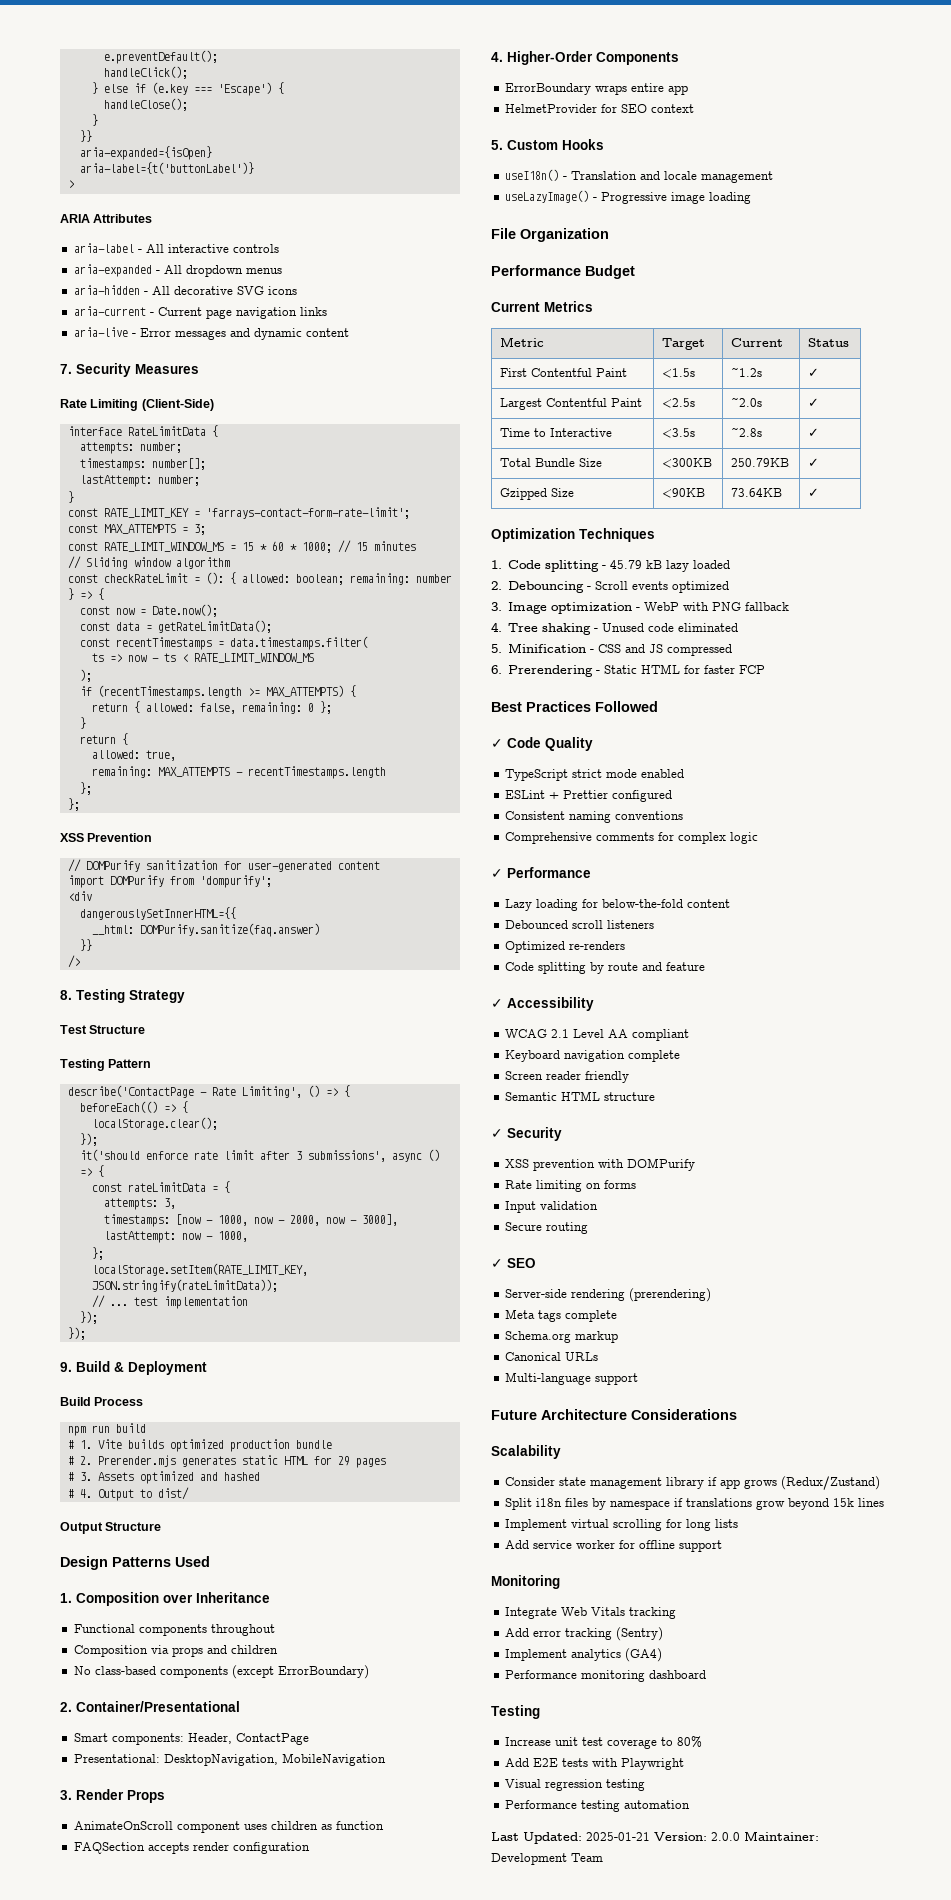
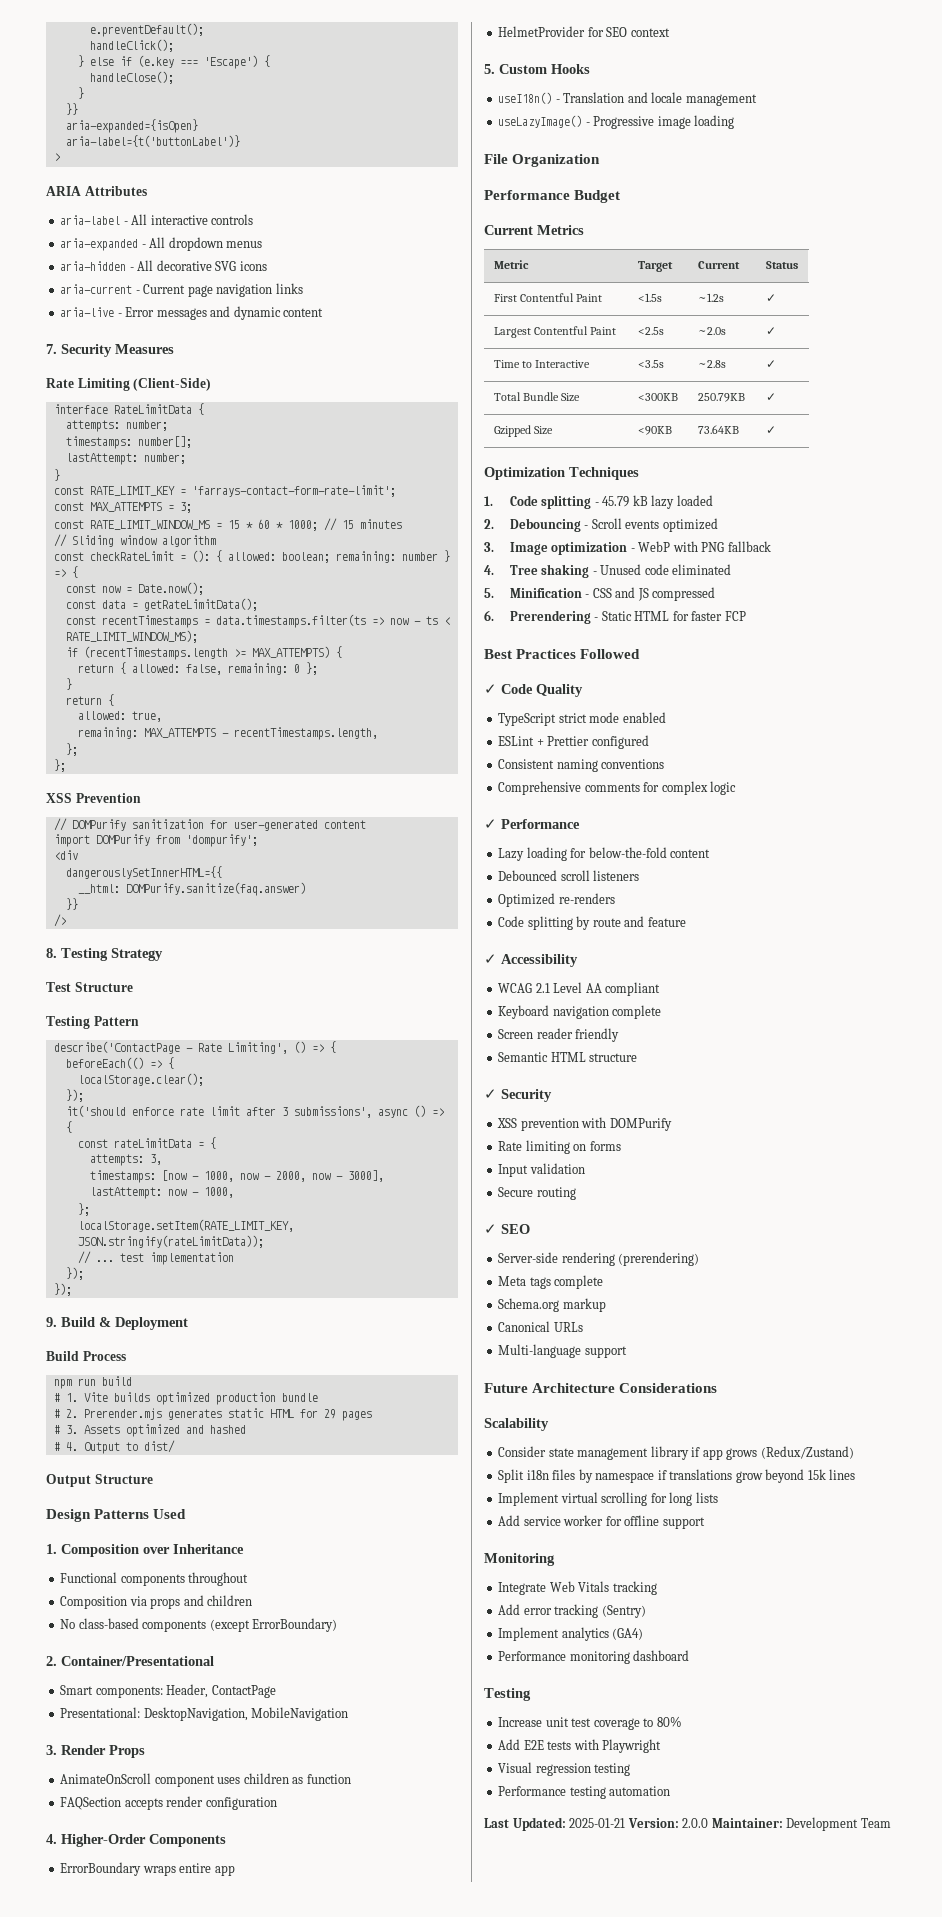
- const recentTimestamps = data.timestamps.filter(
- ts => now - ts < RATE_LIMIT_WINDOW_MS
- );
+ const recentTimestamps = data.timestamps.filter(ts => now - ts < RATE_LIMIT_WINDOW_MS);
- remaining: MAX_ATTEMPTS - recentTimestamps.length
+ remaining: MAX_ATTEMPTS - recentTimestamps.length,

